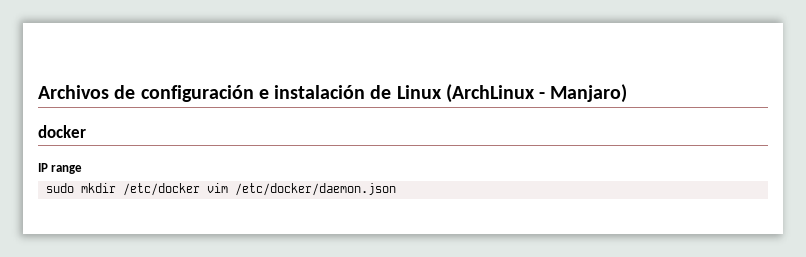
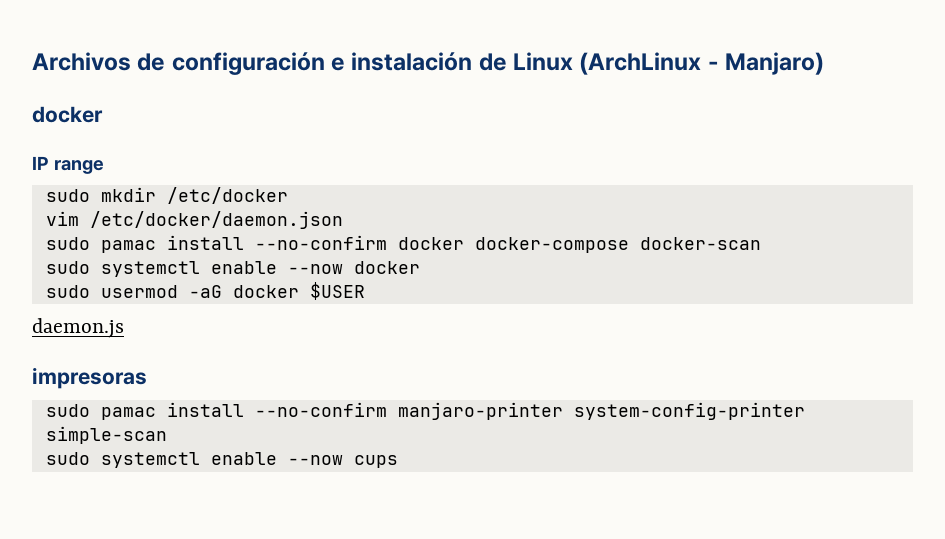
- sudo mkdir /etc/docker vim /etc/docker/daemon.json
+ sudo mkdir /etc/docker
+ vim /etc/docker/daemon.json
+ sudo pamac install --no-confirm docker docker-compose docker-scan
+ sudo systemctl enable --now docker
+ sudo usermod -aG docker $USER
+ daemon.js
+ impresoras
+ sudo pamac install --no-confirm manjaro-printer system-config-printer simple-scan
+ sudo systemctl enable --now cups

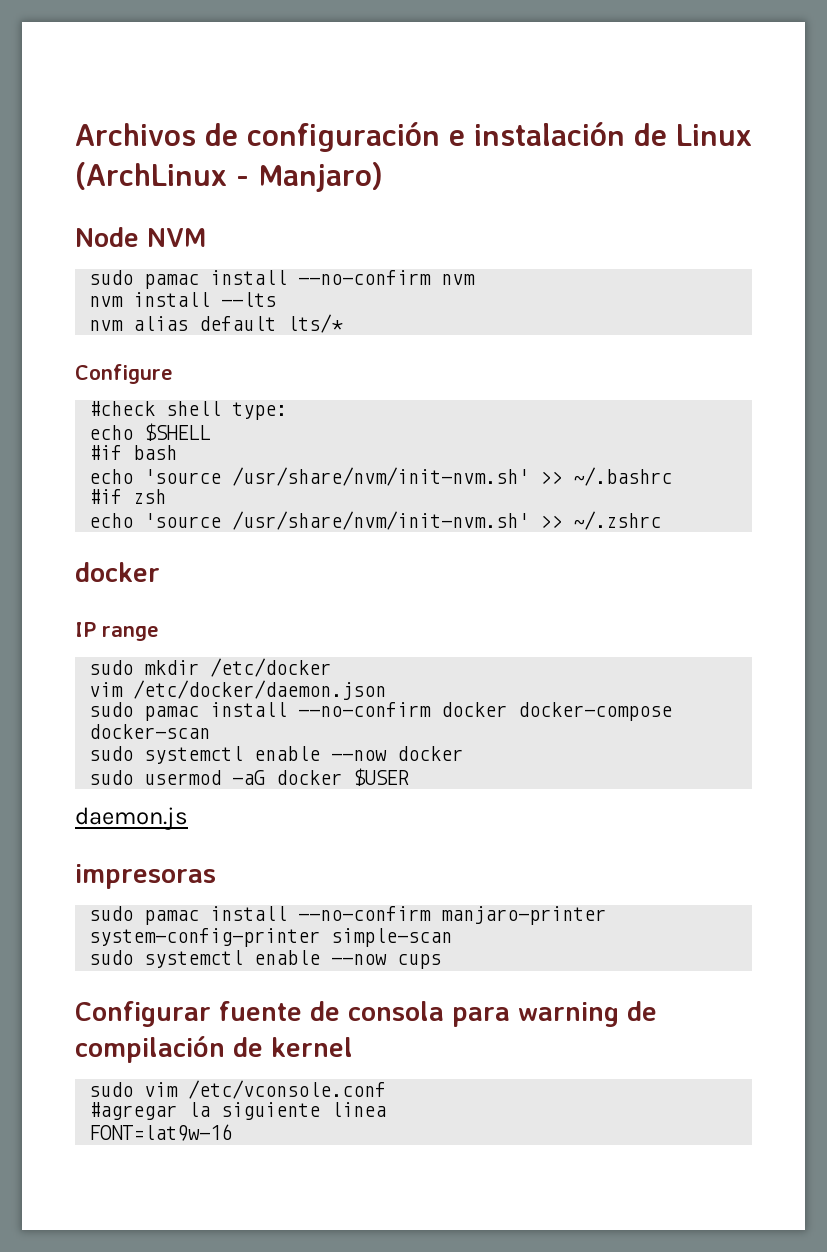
+ Node NVM
+ sudo pamac install --no-confirm nvm
+ nvm install --lts
+ nvm alias default lts/*
+ Configure
+ #check shell type:
+ echo $SHELL
+ #if bash
+ echo 'source /usr/share/nvm/init-nvm.sh' >> ~/.bashrc
+ #if zsh
+ echo 'source /usr/share/nvm/init-nvm.sh' >> ~/.zshrc
+ Configurar fuente de consola para warning de compilación de kernel
+ sudo vim /etc/vconsole.conf
+ #agregar la siguiente linea
+ FONT=lat9w-16

